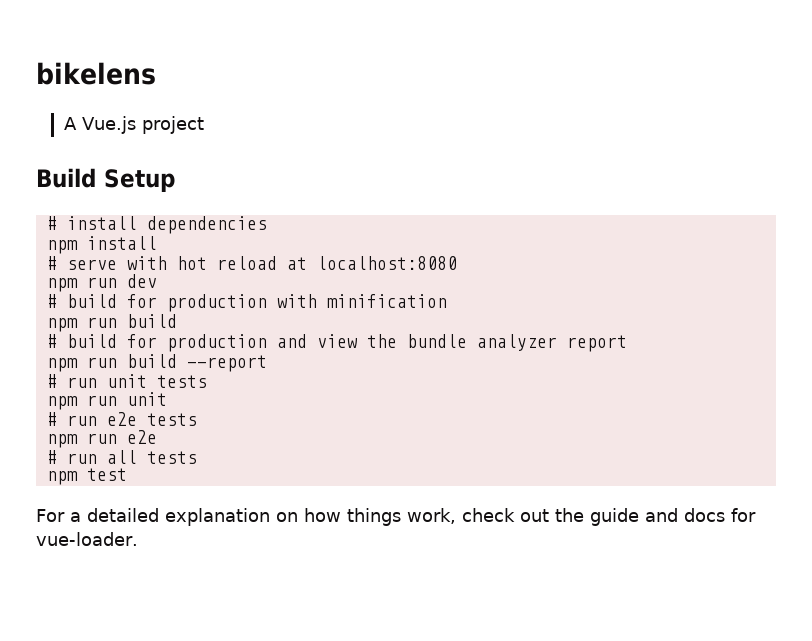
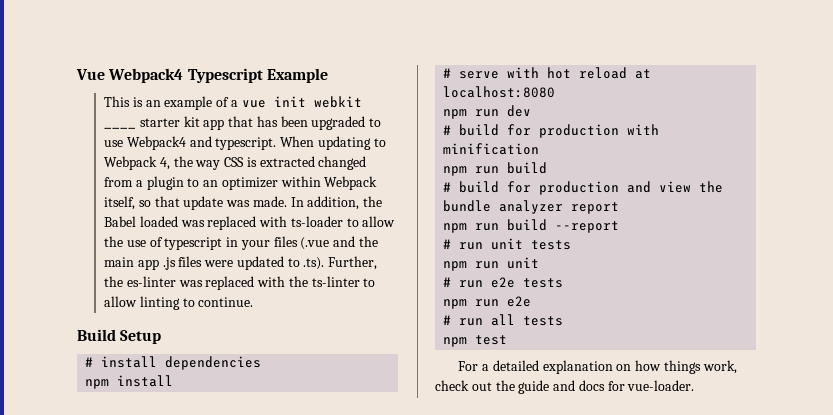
- bikelens
- A Vue.js project
+ Vue Webpack4 Typescript Example
+ This is an example of a vue init webkit ____ starter kit app that has been upgraded to use Webpack4 and typescript. When updating to Webpack 4, the way CSS is extracted changed from a plugin to an optimizer within Webpack itself, so that update was made. In addition, the Babel loaded was replaced with ts-loader to allow the use of typescript in your files (.vue and the main app .js files were updated to .ts). Further, the es-linter was replaced with the ts-linter to allow linting to continue.

